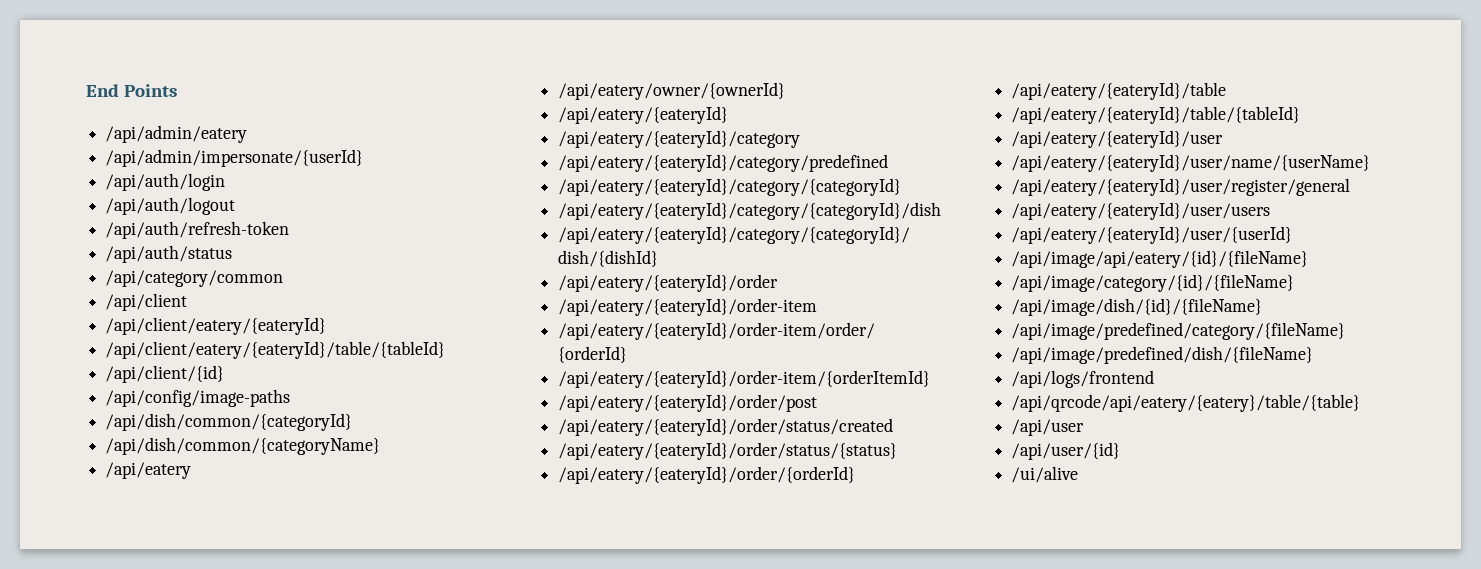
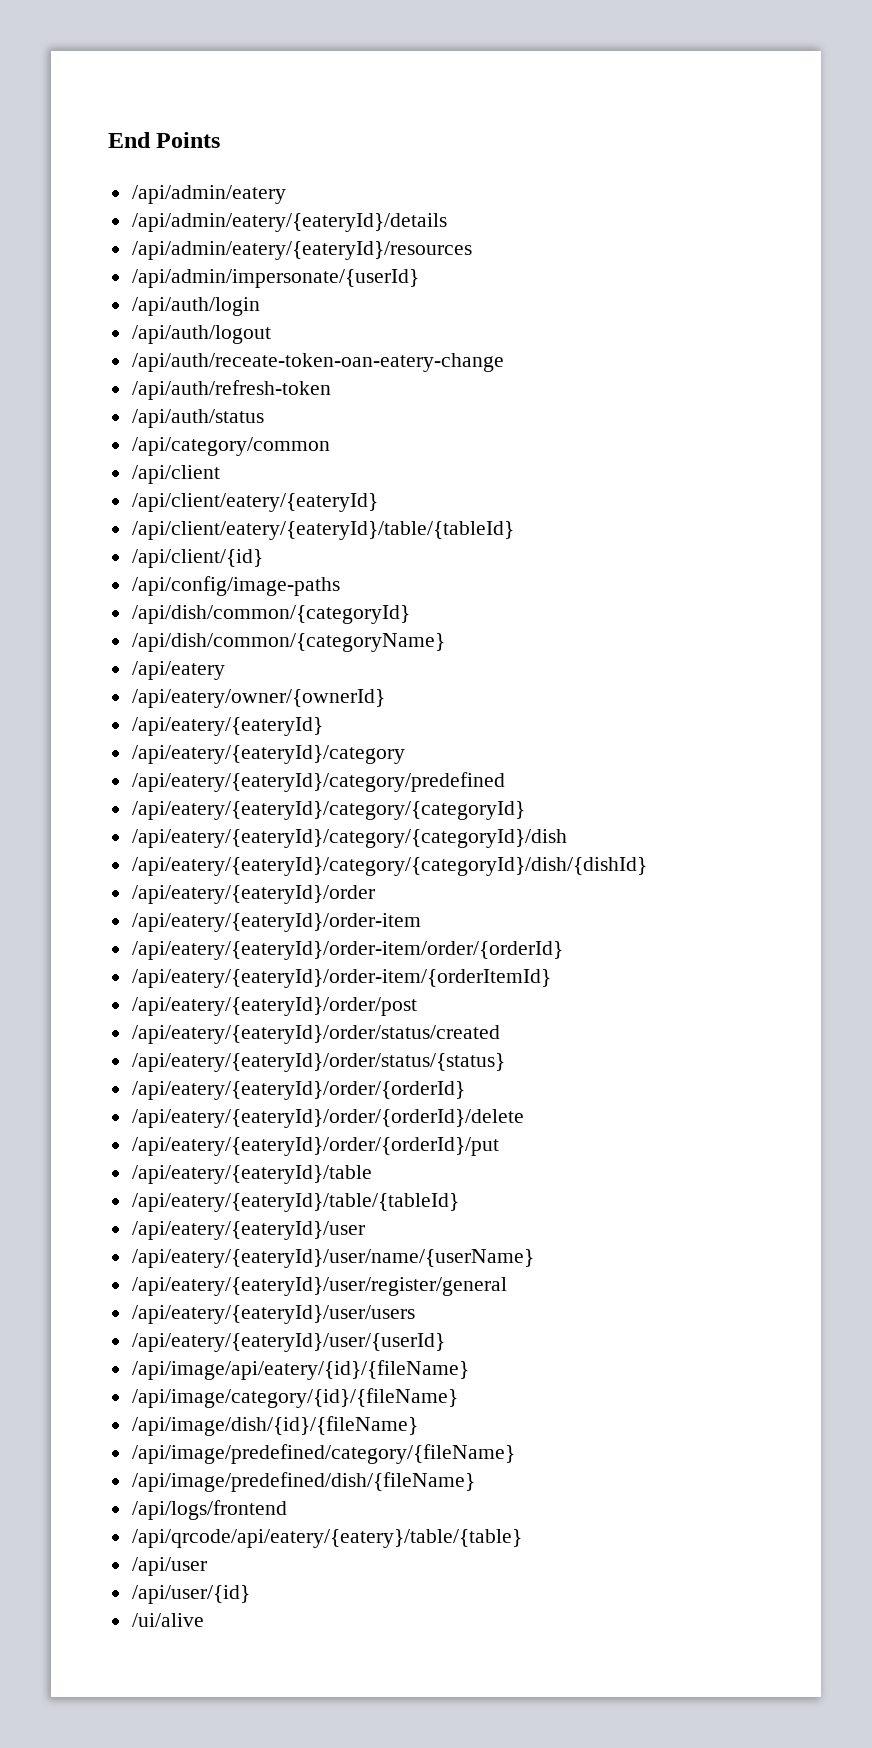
+ /api/admin/eatery/{eateryId}/details
+ /api/admin/eatery/{eateryId}/resources
+ /api/auth/receate-token-oan-eatery-change
+ /api/eatery/{eateryId}/order/{orderId}/delete
+ /api/eatery/{eateryId}/order/{orderId}/put

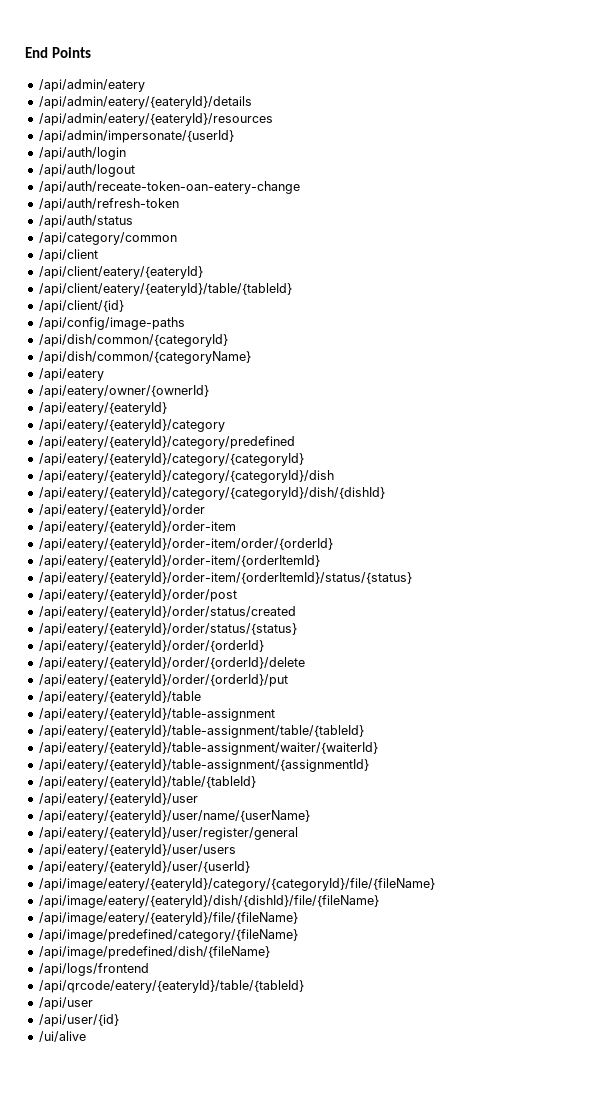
+ /api/eatery/{eateryId}/order-item/{orderItemId}/status/{status}
+ /api/eatery/{eateryId}/table-assignment
+ /api/eatery/{eateryId}/table-assignment/table/{tableId}
+ /api/eatery/{eateryId}/table-assignment/waiter/{waiterId}
+ /api/eatery/{eateryId}/table-assignment/{assignmentId}
- /api/image/api/eatery/{id}/{fileName}
- /api/image/category/{id}/{fileName}
- /api/image/dish/{id}/{fileName}
+ /api/image/eatery/{eateryId}/category/{categoryId}/file/{fileName}
+ /api/image/eatery/{eateryId}/dish/{dishId}/file/{fileName}
+ /api/image/eatery/{eateryId}/file/{fileName}
- /api/qrcode/api/eatery/{eatery}/table/{table}
+ /api/qrcode/eatery/{eateryId}/table/{tableId}

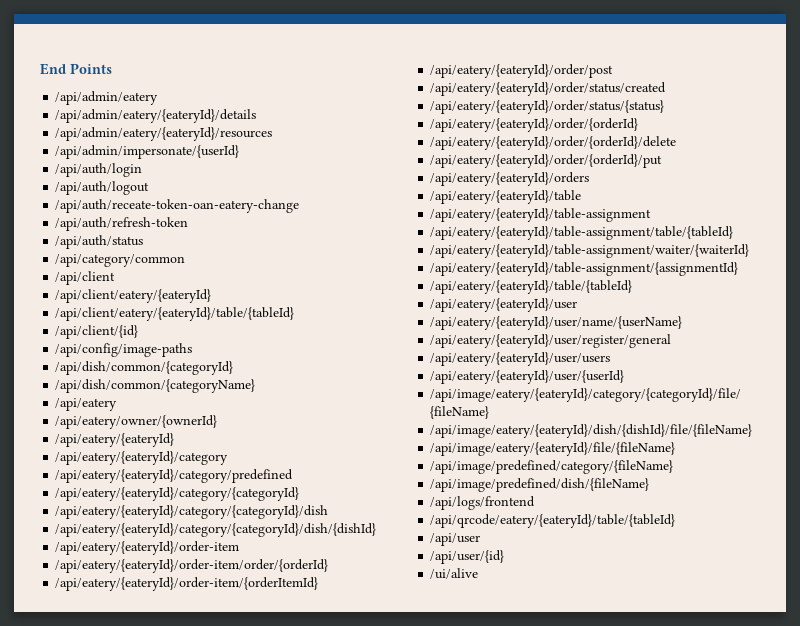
- /api/eatery/{eateryId}/order
- /api/eatery/{eateryId}/order-item/{orderItemId}/status/{status}
+ /api/eatery/{eateryId}/orders

